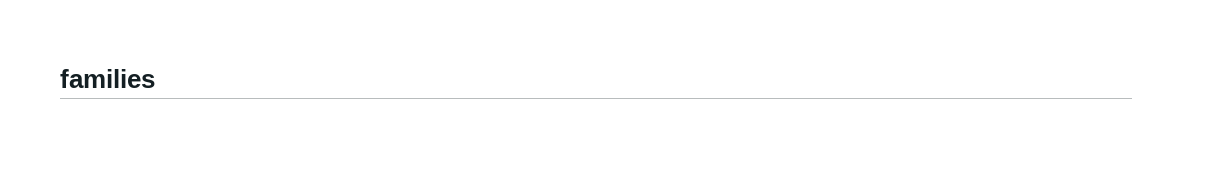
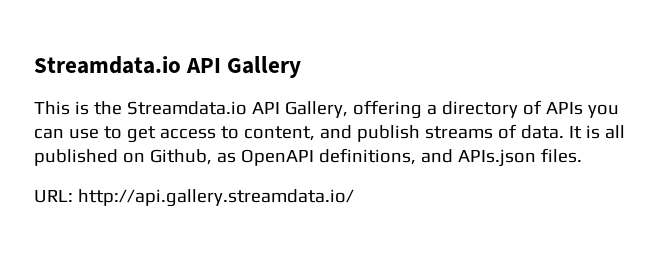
- families
+ Streamdata.io API Gallery
+ This is the Streamdata.io API Gallery, offering a directory of APIs you can use to get access to content, and publish streams of data. It is all published on Github, as OpenAPI definitions, and APIs.json files.
+ URL: http://api.gallery.streamdata.io/

